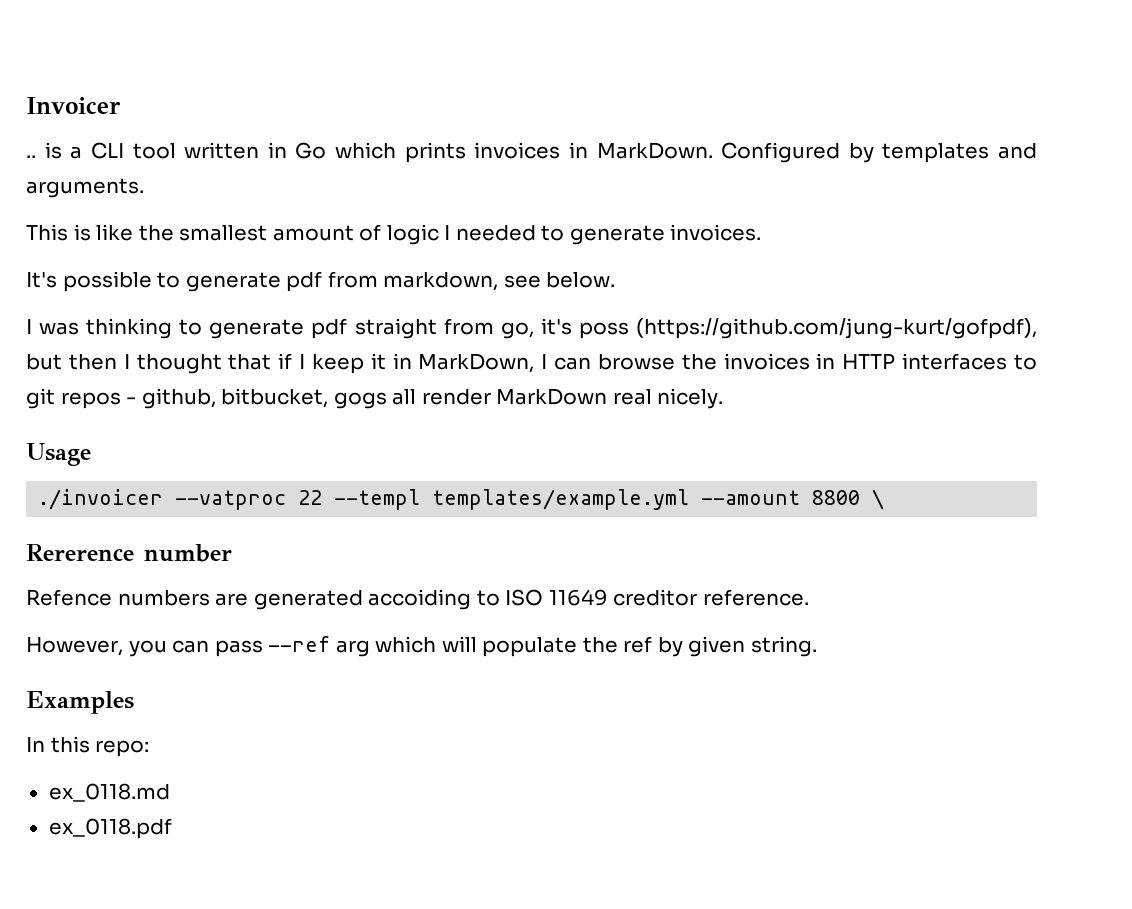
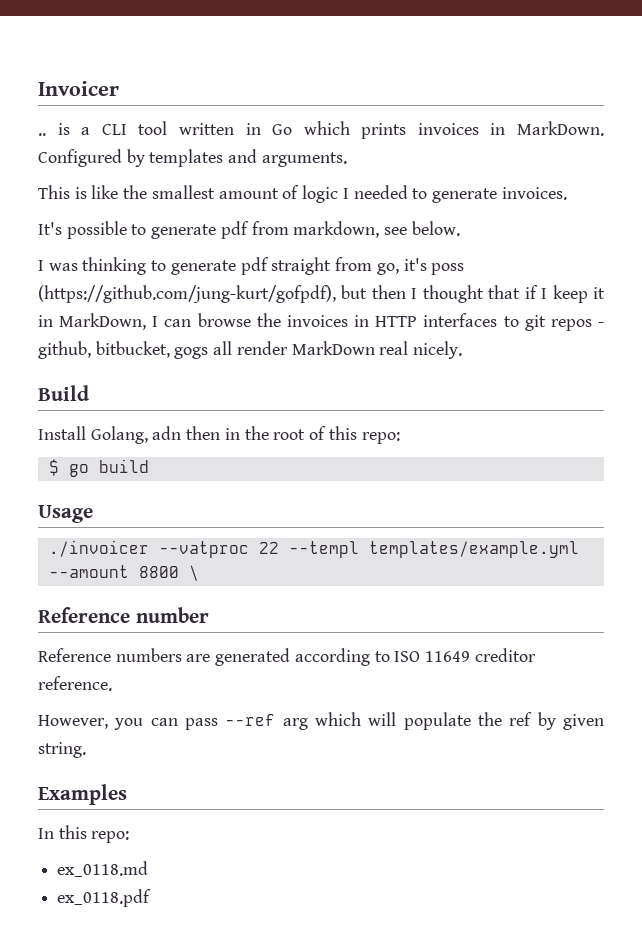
+ Build
+ Install Golang, adn then in the root of this repo:
+ $ go build
- Rererence number
+ Reference number
- Refence numbers are generated accoiding to ISO 11649 creditor reference.
+ Reference numbers are generated according to ISO 11649 creditor reference.

